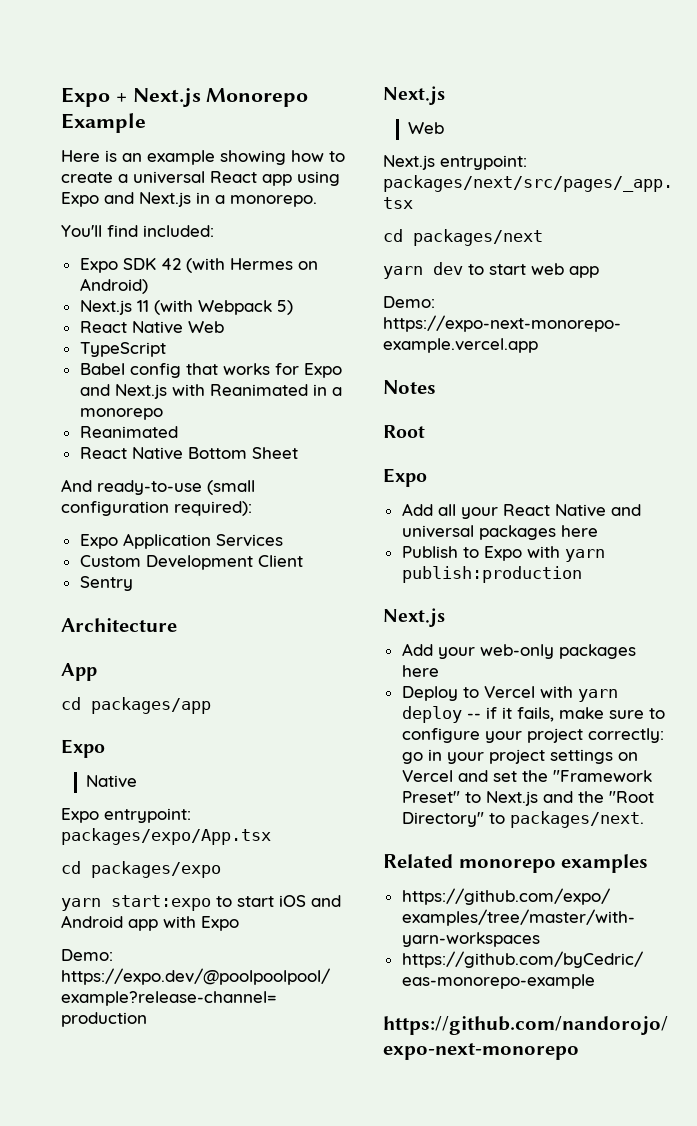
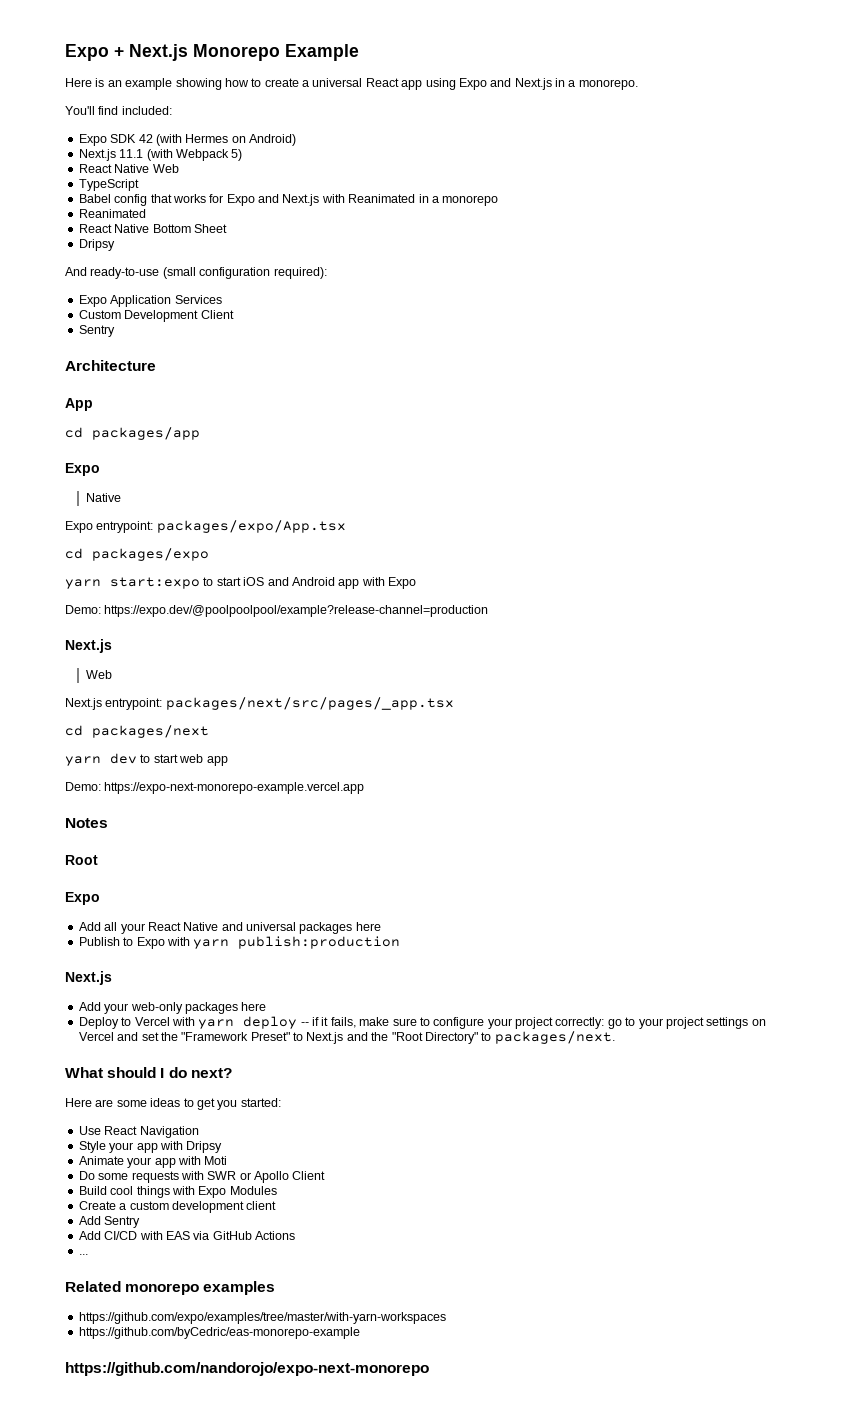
- Next.js 11 (with Webpack 5)
+ Next.js 11.1 (with Webpack 5)
  React Native Bottom Sheet
+ Dripsy
- Deploy to Vercel with yarn deploy -- if it fails, make sure to configure your project correctly: go in your project settings on Vercel and set the "Framework Preset" to Next.js and the "Root Directory" to packages/next.
+ Deploy to Vercel with yarn deploy -- if it fails, make sure to configure your project correctly: go to your project settings on Vercel and set the "Framework Preset" to Next.js and the "Root Directory" to packages/next.
+ What should I do next?
+ Here are some ideas to get you started:
+ Use React Navigation
+ Style your app with Dripsy
+ Animate your app with Moti
+ Do some requests with SWR or Apollo Client
+ Build cool things with Expo Modules
+ Create a custom development client
+ Add Sentry
+ Add CI/CD with EAS via GitHub Actions
+ ...

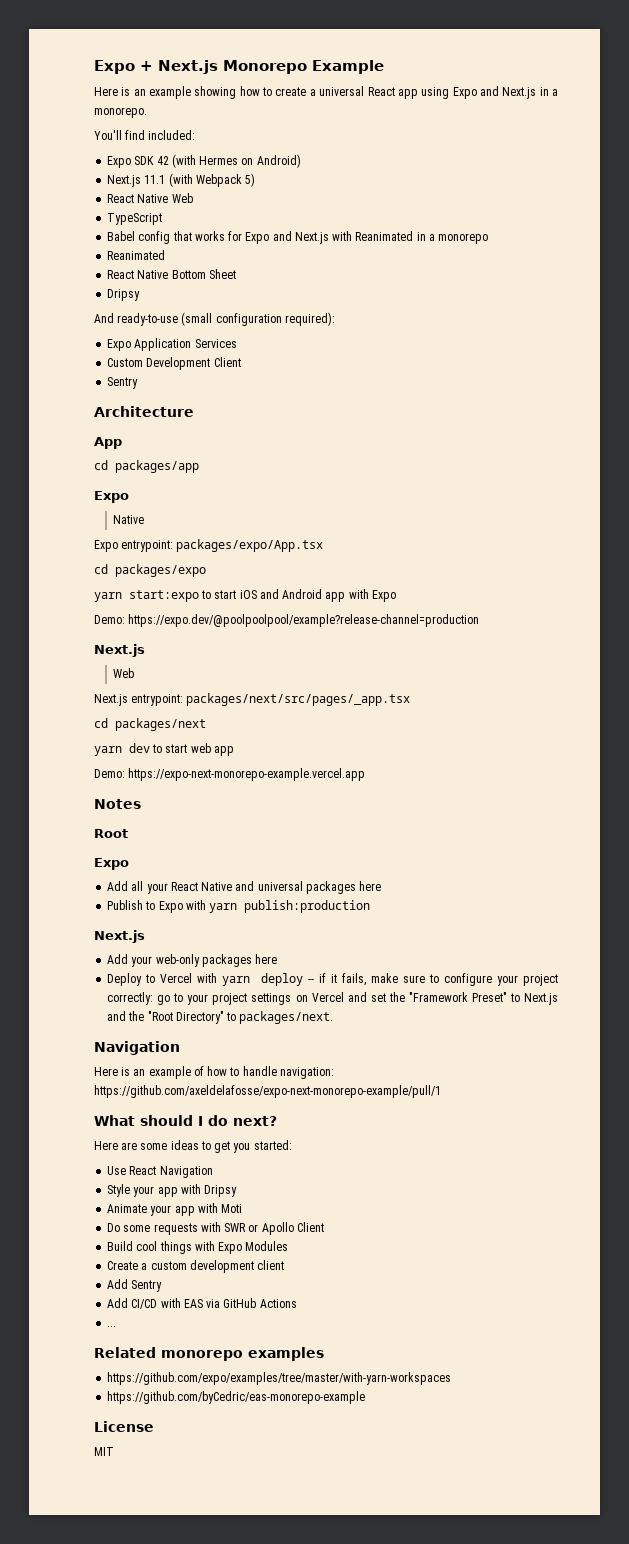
  Deploy to Vercel with yarn deploy -- if it fails, make sure to configure your project correctly: go to your project settings on Vercel and set the "Framework Preset" to Next.js and the "Root Directory" to packages/next.
+ Navigation
+ Here is an example of how to handle navigation: https://github.com/axeldelafosse/expo-next-monorepo-example/pull/1
- https://github.com/nandorojo/expo-next-monorepo
+ License
+ MIT

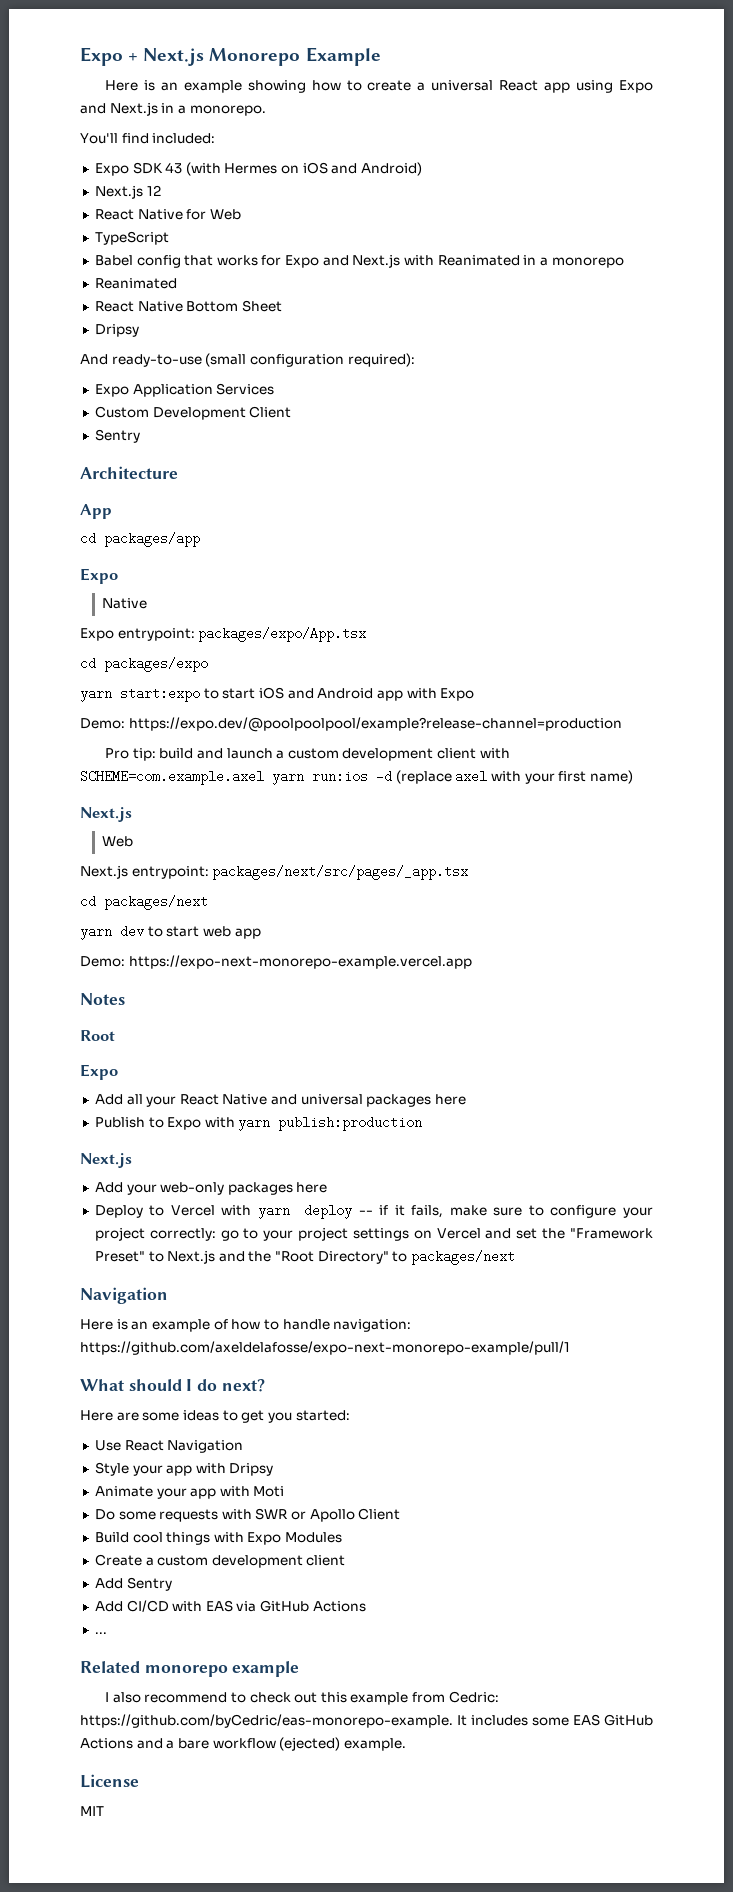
- Expo SDK 42 (with Hermes on Android)
+ Expo SDK 43 (with Hermes on iOS and Android)
- Next.js 11.1 (with Webpack 5)
- React Native Web
+ Next.js 12
+ React Native for Web
+ Pro tip: build and launch a custom development client with SCHEME=com.example.axel yarn run:ios -d (replace axel with your first name)
- Deploy to Vercel with yarn deploy -- if it fails, make sure to configure your project correctly: go to your project settings on Vercel and set the "Framework Preset" to Next.js and the "Root Directory" to packages/next.
+ Deploy to Vercel with yarn deploy -- if it fails, make sure to configure your project correctly: go to your project settings on Vercel and set the "Framework Preset" to Next.js and the "Root Directory" to packages/next
- Related monorepo examples
- https://github.com/expo/examples/tree/master/with-yarn-workspaces
- https://github.com/byCedric/eas-monorepo-example
+ Related monorepo example
+ I also recommend to check out this example from Cedric: https://github.com/byCedric/eas-monorepo-example. It includes some EAS GitHub Actions and a bare workflow (ejected) example.

